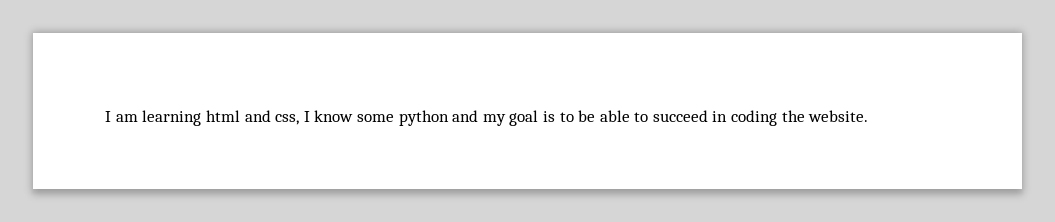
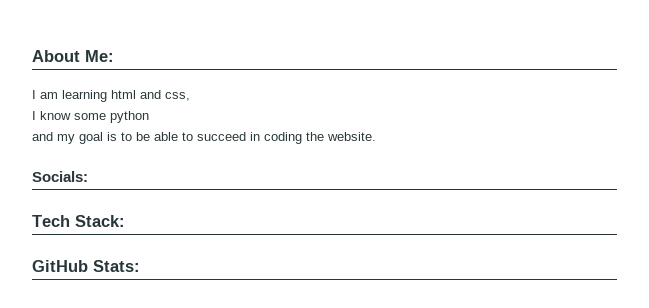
+ About Me:
- I am learning html and css, I know some python and my goal is to be able to succeed in coding the website.
+ I am learning html and css,
+ I know some python
+ and my goal is to be able to succeed in coding the website.
+ Socials:
+ Tech Stack:
+ GitHub Stats:

